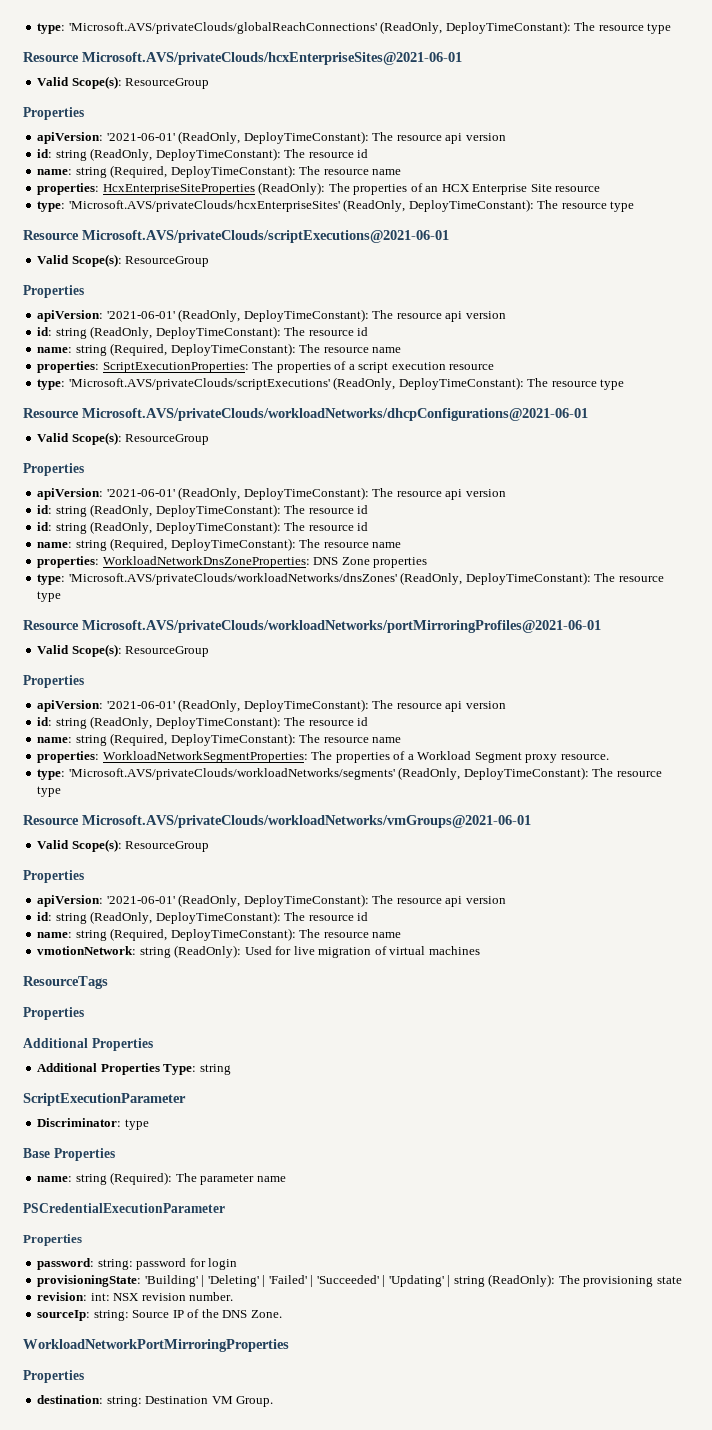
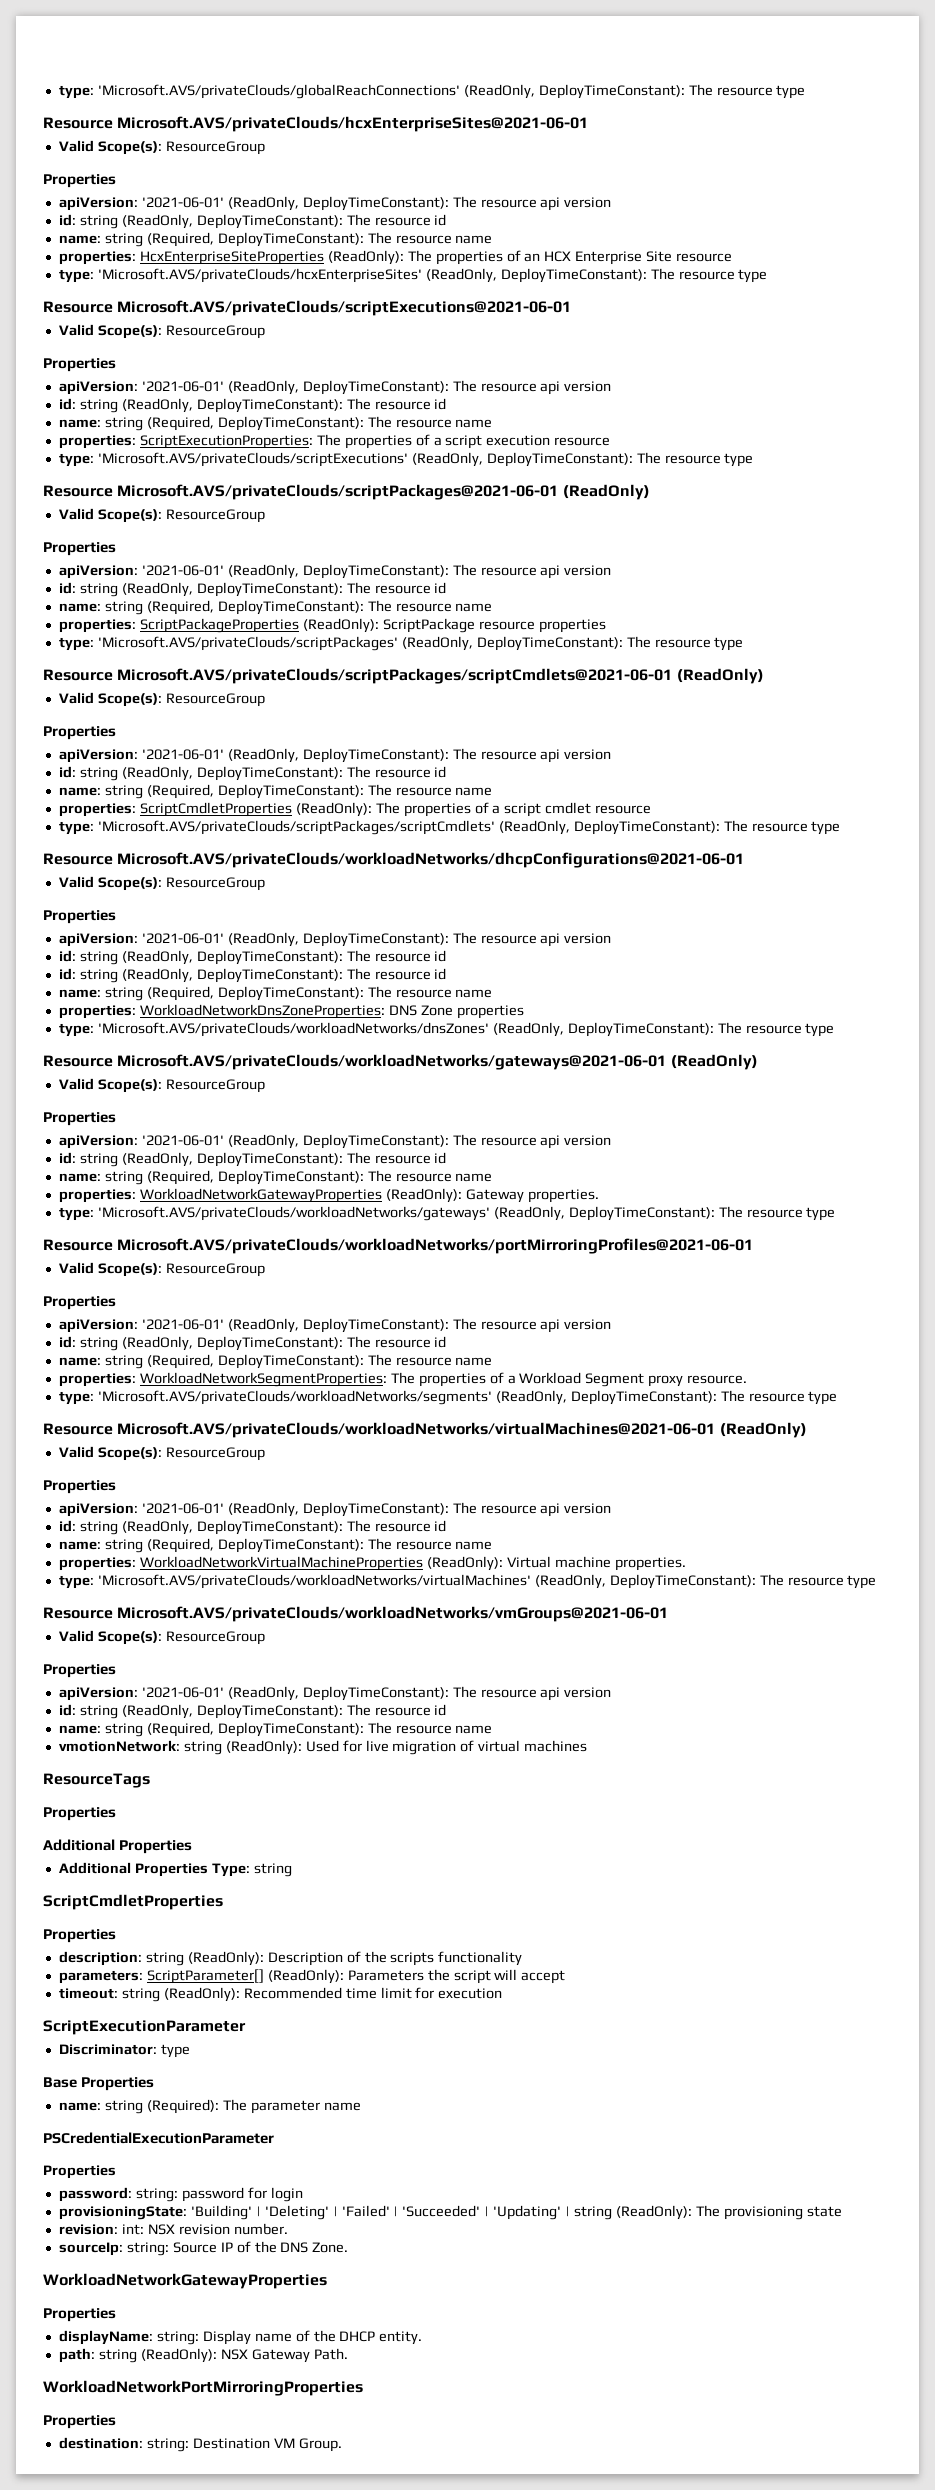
+ Resource Microsoft.AVS/privateClouds/scriptPackages@2021-06-01 (ReadOnly)
+ Valid Scope(s): ResourceGroup
+ Properties
+ apiVersion: '2021-06-01' (ReadOnly, DeployTimeConstant): The resource api version
+ id: string (ReadOnly, DeployTimeConstant): The resource id
+ name: string (Required, DeployTimeConstant): The resource name
+ properties: ScriptPackageProperties (ReadOnly): ScriptPackage resource properties
+ type: 'Microsoft.AVS/privateClouds/scriptPackages' (ReadOnly, DeployTimeConstant): The resource type
+ Resource Microsoft.AVS/privateClouds/scriptPackages/scriptCmdlets@2021-06-01 (ReadOnly)
+ Valid Scope(s): ResourceGroup
+ Properties
+ apiVersion: '2021-06-01' (ReadOnly, DeployTimeConstant): The resource api version
+ id: string (ReadOnly, DeployTimeConstant): The resource id
+ name: string (Required, DeployTimeConstant): The resource name
+ properties: ScriptCmdletProperties (ReadOnly): The properties of a script cmdlet resource
+ type: 'Microsoft.AVS/privateClouds/scriptPackages/scriptCmdlets' (ReadOnly, DeployTimeConstant): The resource type
+ Resource Microsoft.AVS/privateClouds/workloadNetworks/gateways@2021-06-01 (ReadOnly)
+ Valid Scope(s): ResourceGroup
+ Properties
+ apiVersion: '2021-06-01' (ReadOnly, DeployTimeConstant): The resource api version
+ id: string (ReadOnly, DeployTimeConstant): The resource id
+ name: string (Required, DeployTimeConstant): The resource name
+ properties: WorkloadNetworkGatewayProperties (ReadOnly): Gateway properties.
+ type: 'Microsoft.AVS/privateClouds/workloadNetworks/gateways' (ReadOnly, DeployTimeConstant): The resource type
+ Resource Microsoft.AVS/privateClouds/workloadNetworks/virtualMachines@2021-06-01 (ReadOnly)
+ Valid Scope(s): ResourceGroup
+ Properties
+ apiVersion: '2021-06-01' (ReadOnly, DeployTimeConstant): The resource api version
+ id: string (ReadOnly, DeployTimeConstant): The resource id
+ name: string (Required, DeployTimeConstant): The resource name
+ properties: WorkloadNetworkVirtualMachineProperties (ReadOnly): Virtual machine properties.
+ type: 'Microsoft.AVS/privateClouds/workloadNetworks/virtualMachines' (ReadOnly, DeployTimeConstant): The resource type
  Additional Properties Type: string
+ ScriptCmdletProperties
+ Properties
+ description: string (ReadOnly): Description of the scripts functionality
+ parameters: ScriptParameter[] (ReadOnly): Parameters the script will accept
+ timeout: string (ReadOnly): Recommended time limit for execution
  sourceIp: string: Source IP of the DNS Zone.
+ WorkloadNetworkGatewayProperties
+ Properties
+ displayName: string: Display name of the DHCP entity.
+ path: string (ReadOnly): NSX Gateway Path.

